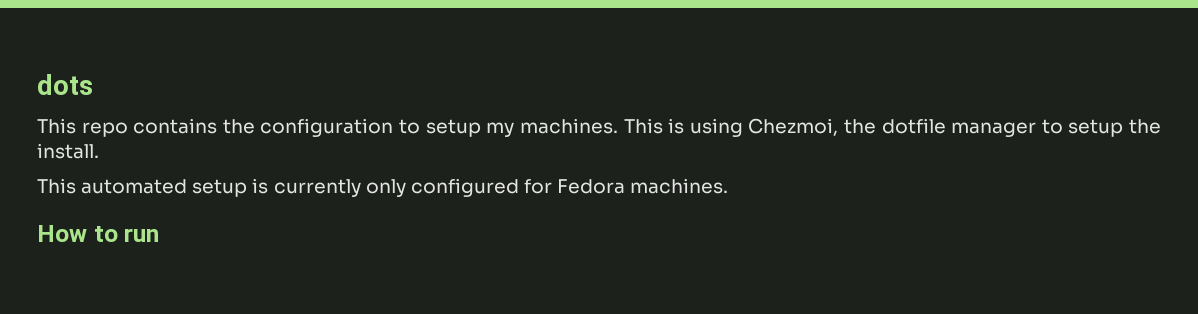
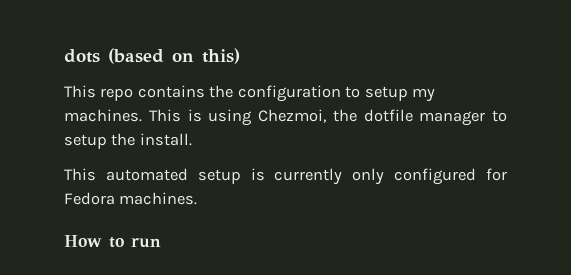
- dots
+ dots (based on this)

